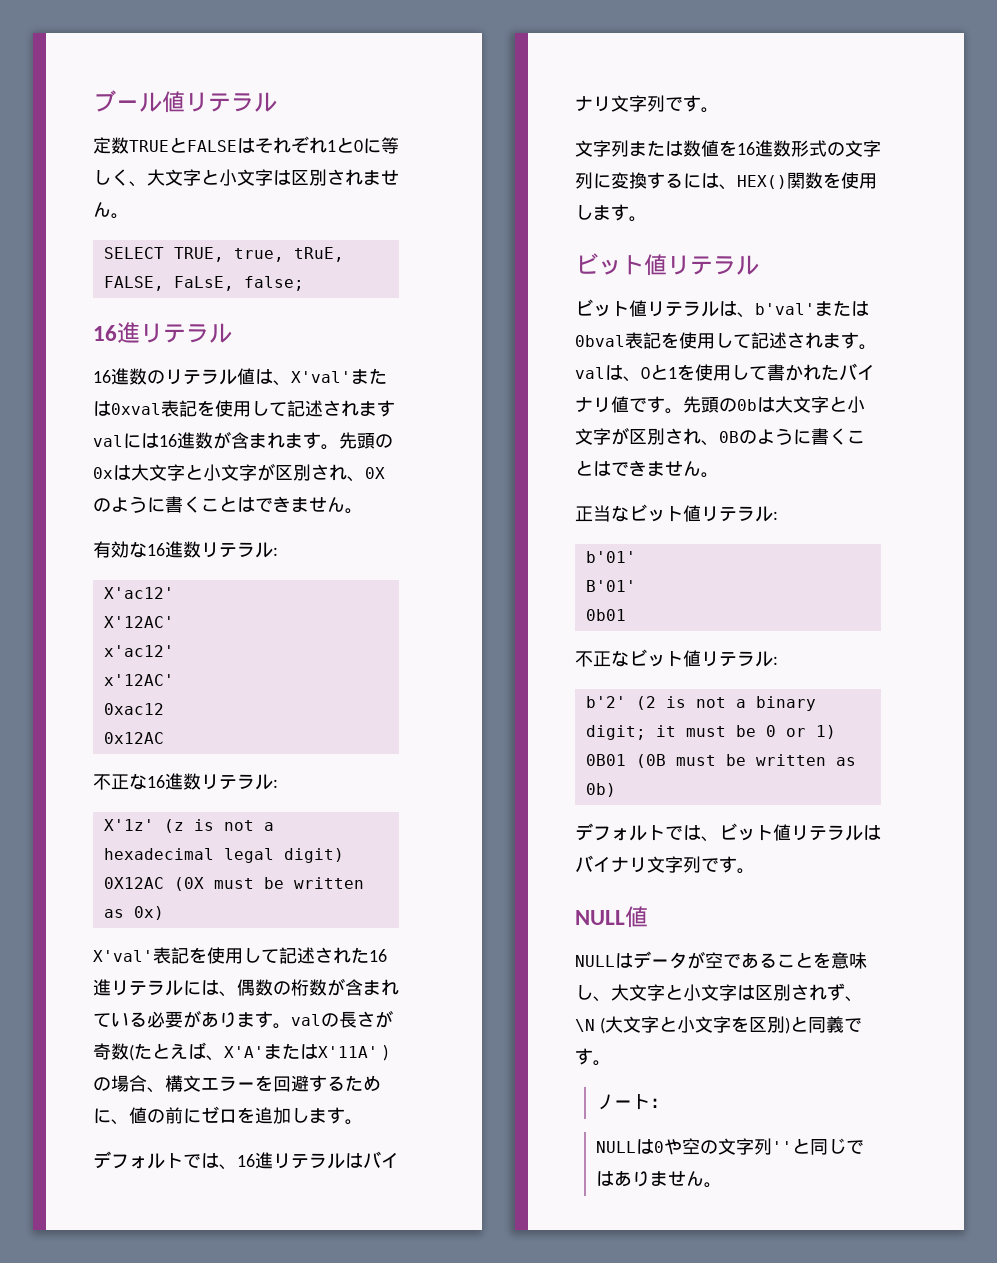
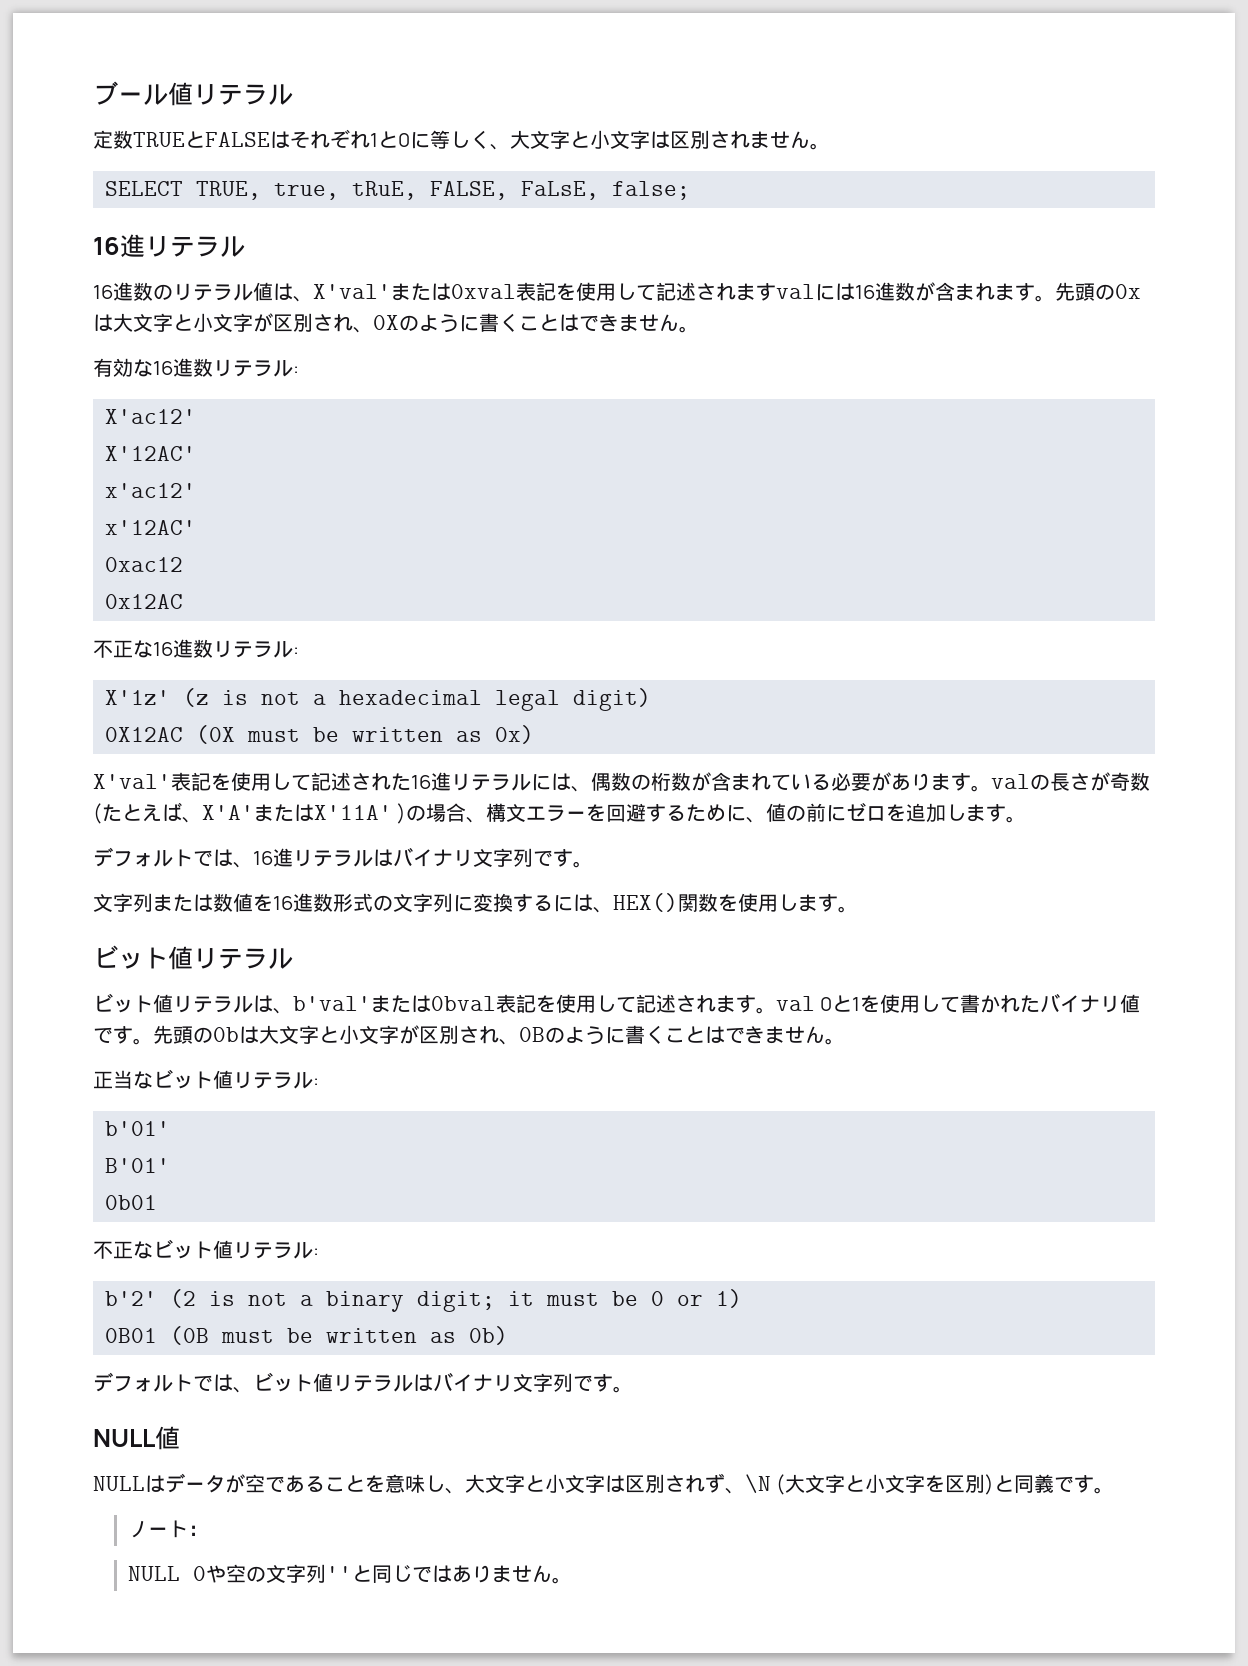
- ビット値リテラルは、b'val'または0bval表記を使用して記述されます。valは、0と1を使用して書かれたバイナリ値です。
+ ビット値リテラルは、b'val'または0bval表記を使用して記述されます。val 0と1を使用して書かれたバイナリ値です。
- NULLは0や空の文字列''と同じではありません。
+ NULL 0や空の文字列''と同じではありません。

